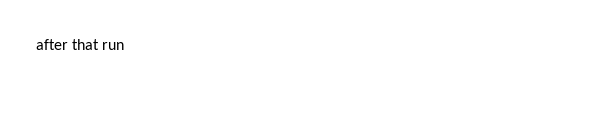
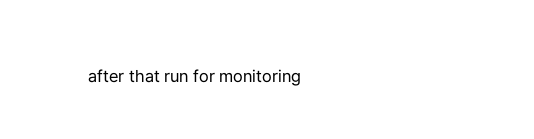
- after that run
+ after that run for monitoring

